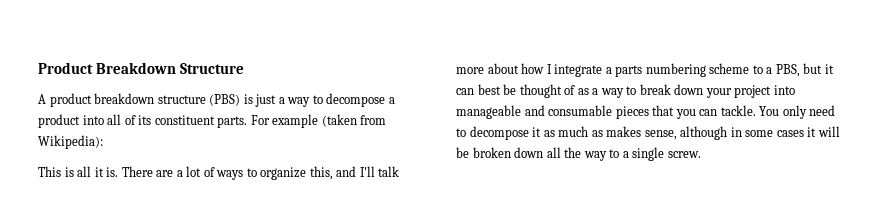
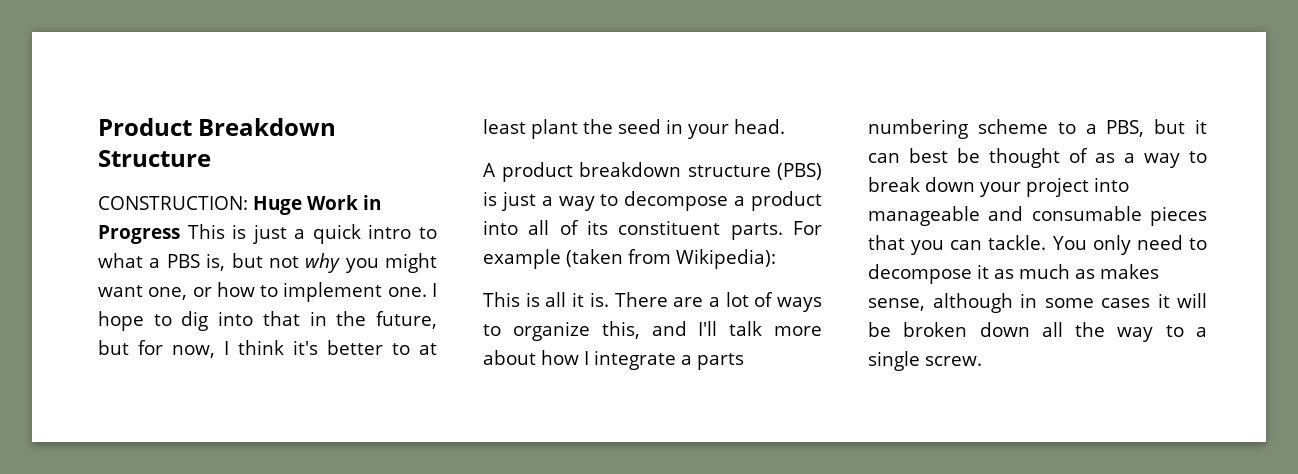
+ CONSTRUCTION: Huge Work in Progress This is just a quick intro to what a PBS is, but not why you might want one, or how to implement one. I hope to dig into that in the future, but for now, I think it's better to at least plant the seed in your head.

